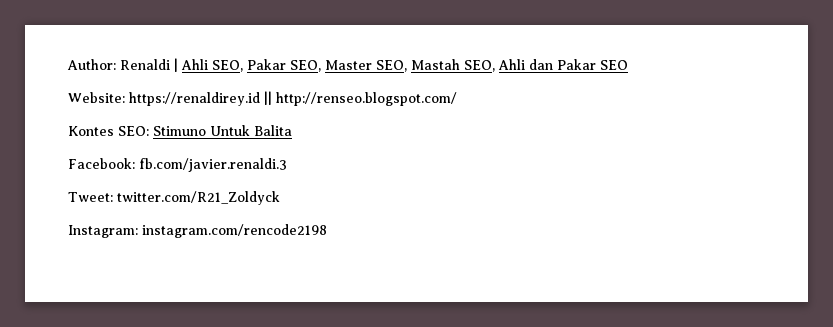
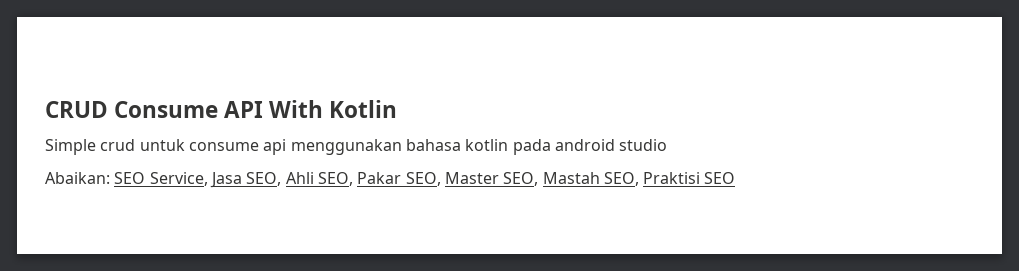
- Author: Renaldi | Ahli SEO, Pakar SEO, Master SEO, Mastah SEO, Ahli dan Pakar SEO
- Website: https://renaldirey.id || http://renseo.blogspot.com/
- Kontes SEO: Stimuno Untuk Balita
- Facebook: fb.com/javier.renaldi.3
- Tweet: twitter.com/R21_Zoldyck
- Instagram: instagram.com/rencode2198
+ CRUD Consume API With Kotlin
+ Simple crud untuk consume api menggunakan bahasa kotlin pada android studio
+ Abaikan: SEO Service, Jasa SEO, Ahli SEO, Pakar SEO, Master SEO, Mastah SEO, Praktisi SEO

